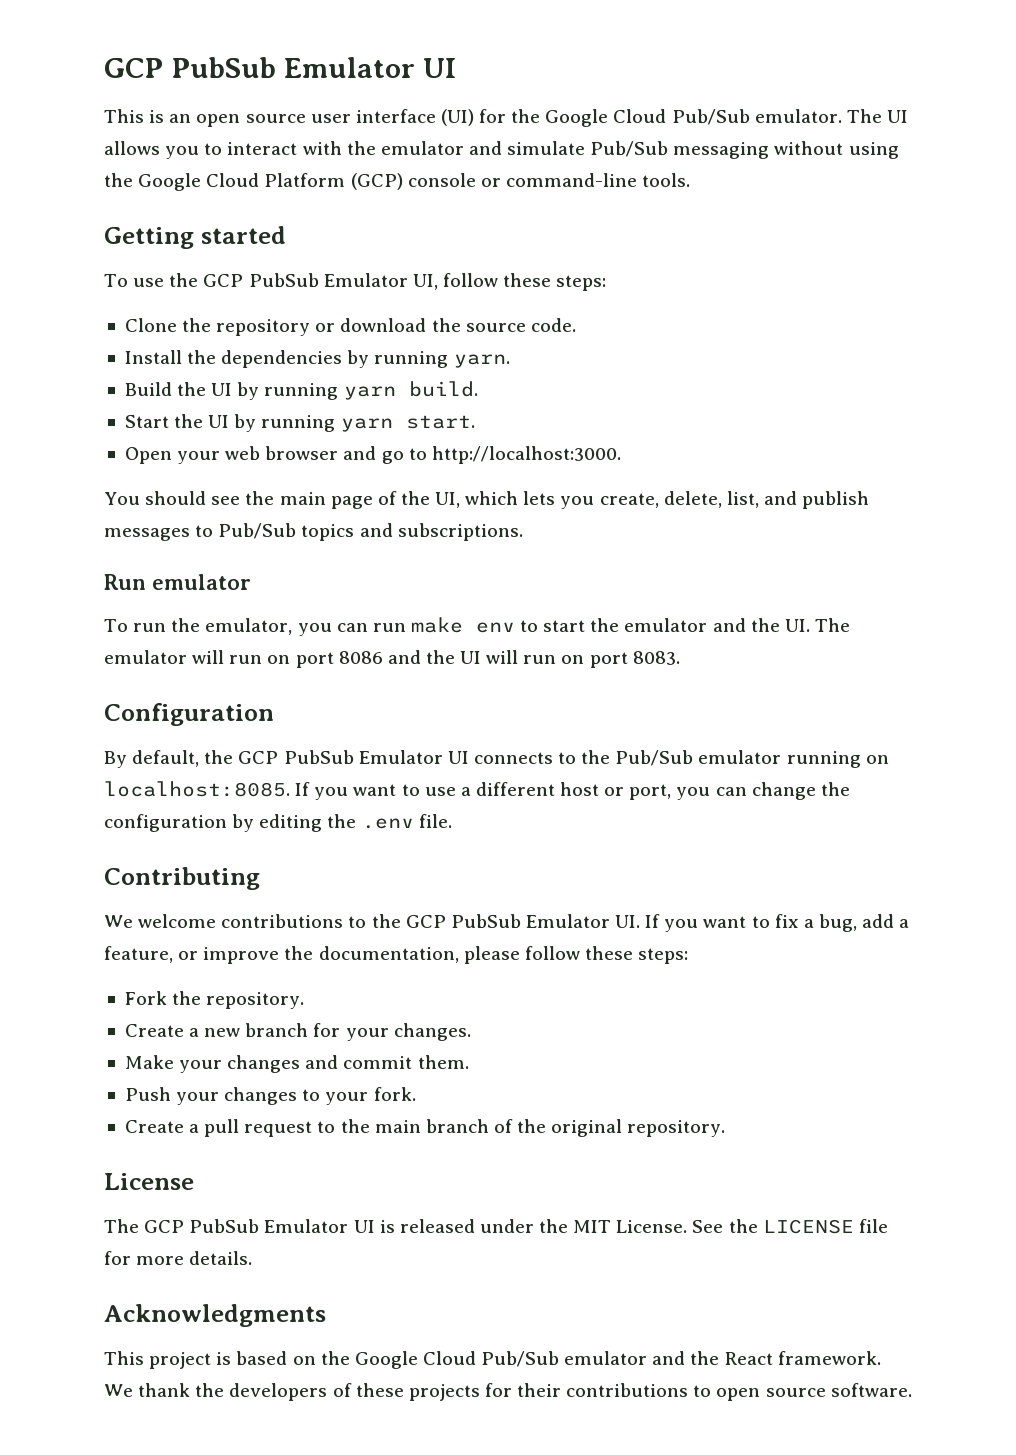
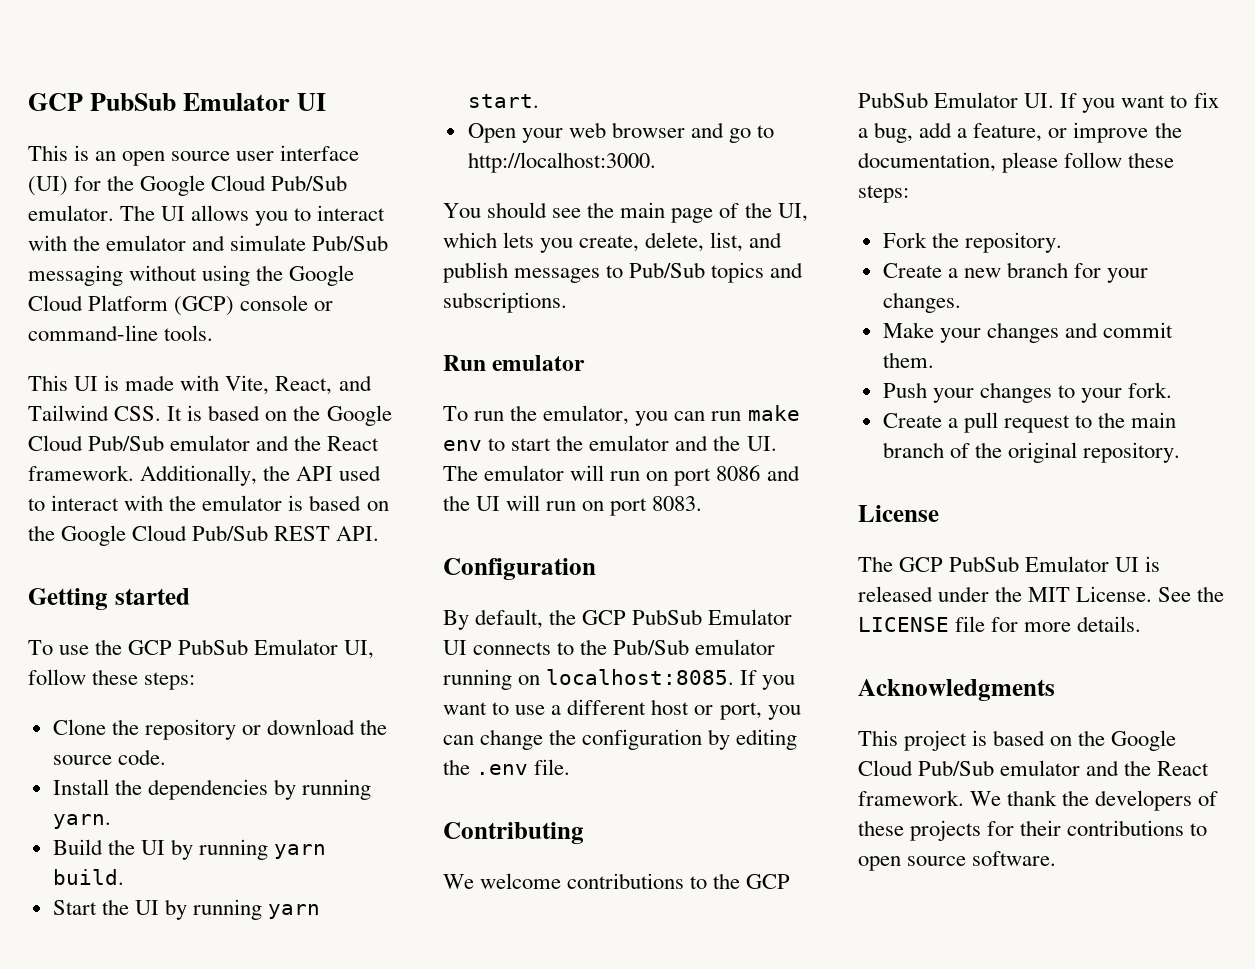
+ This UI is made with Vite, React, and Tailwind CSS. It is based on the Google Cloud Pub/Sub emulator and the React framework. Additionally, the API used to interact with the emulator is based on the Google Cloud Pub/Sub REST API.

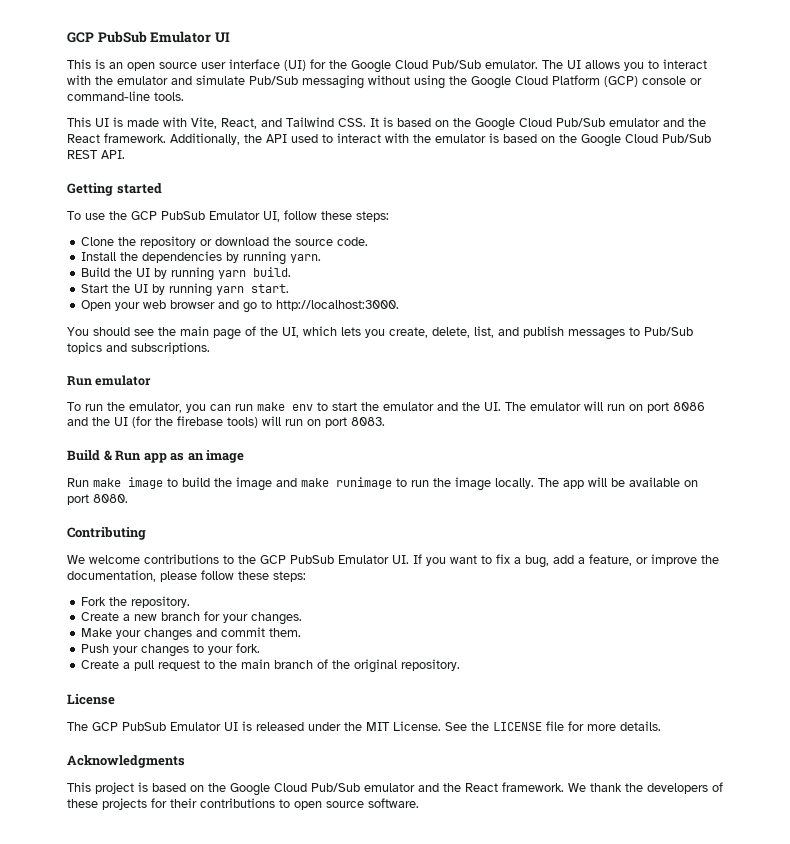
- To run the emulator, you can run make env to start the emulator and the UI. The emulator will run on port 8086 and the UI will run on port 8083.
+ To run the emulator, you can run make env to start the emulator and the UI. The emulator will run on port 8086 and the UI (for the firebase tools) will run on port 8083.
- Configuration
- By default, the GCP PubSub Emulator UI connects to the Pub/Sub emulator running on localhost:8085. If you want to use a different host or port, you can change the configuration by editing the .env file.
+ Build & Run app as an image
+ Run make image to build the image and make runimage to run the image locally. The app will be available on port 8080.

